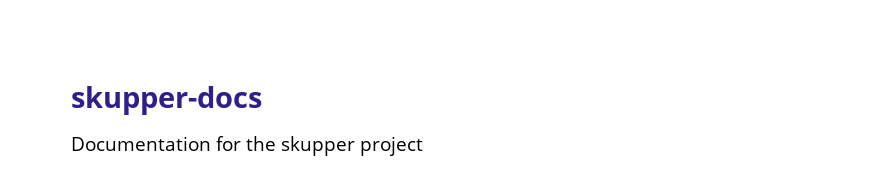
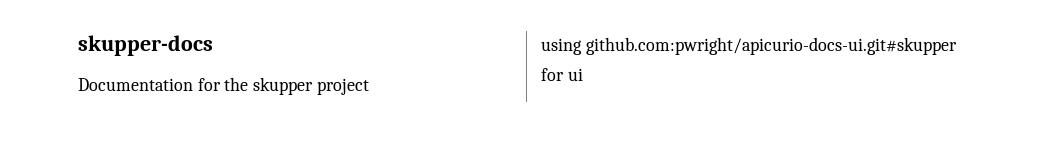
+ using github.com:pwright/apicurio-docs-ui.git#skupper for ui

